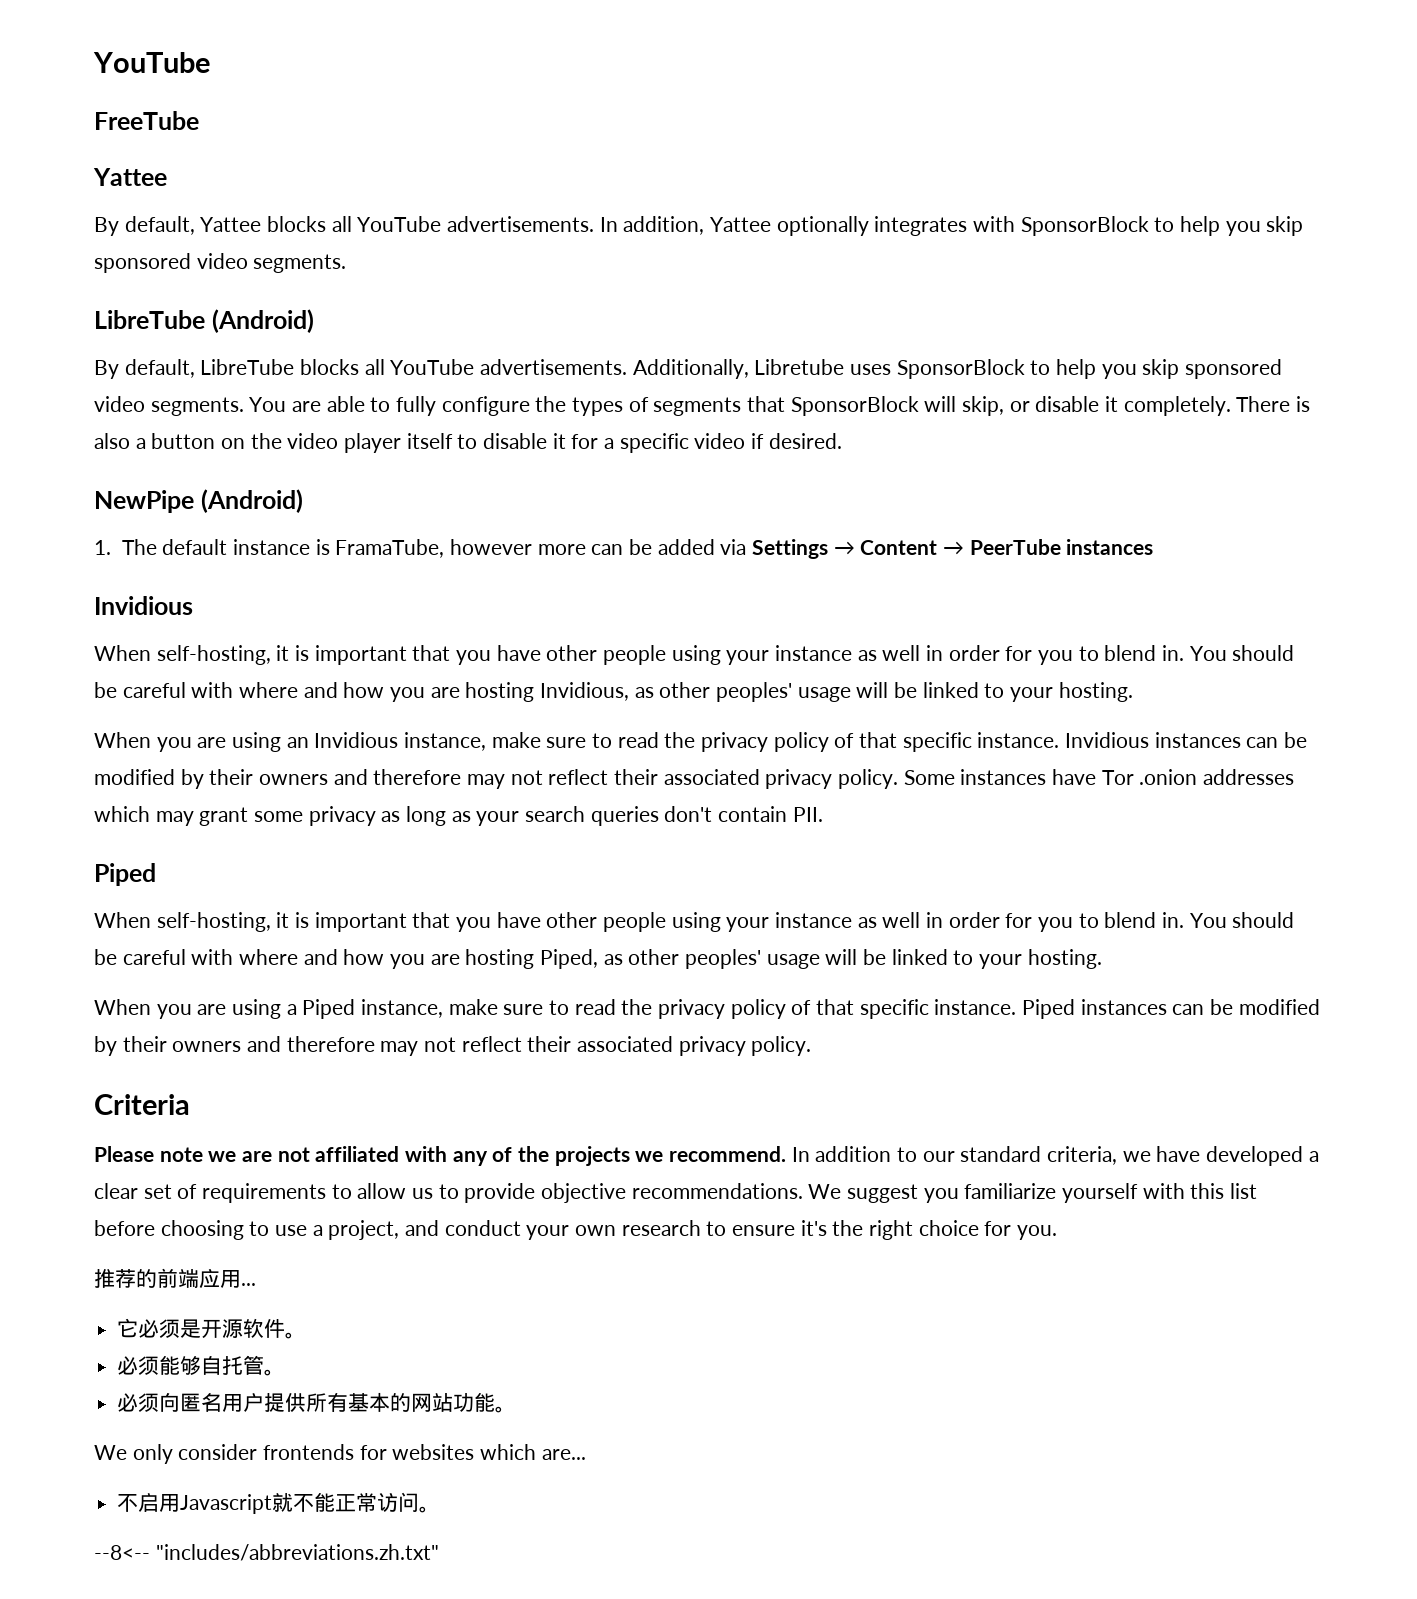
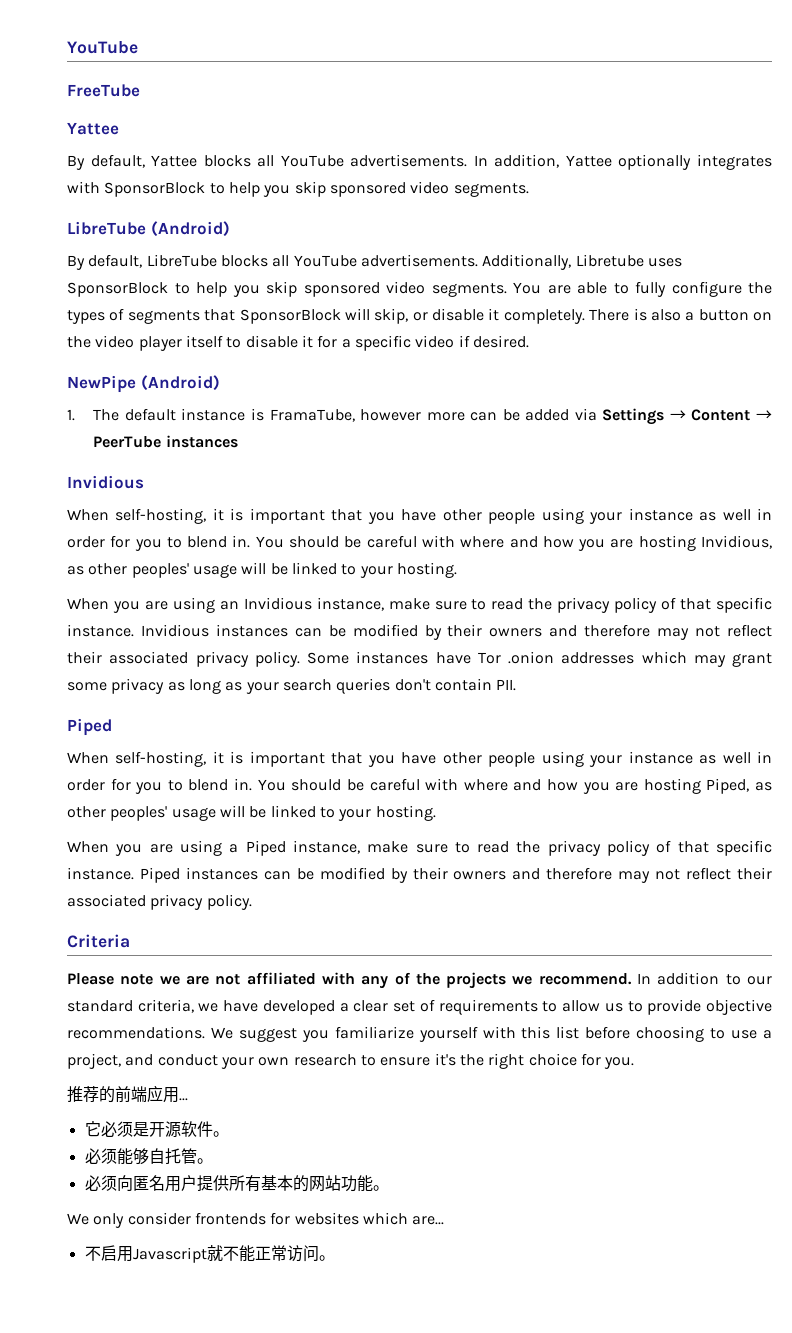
- --8<-- "includes/abbreviations.zh.txt"

